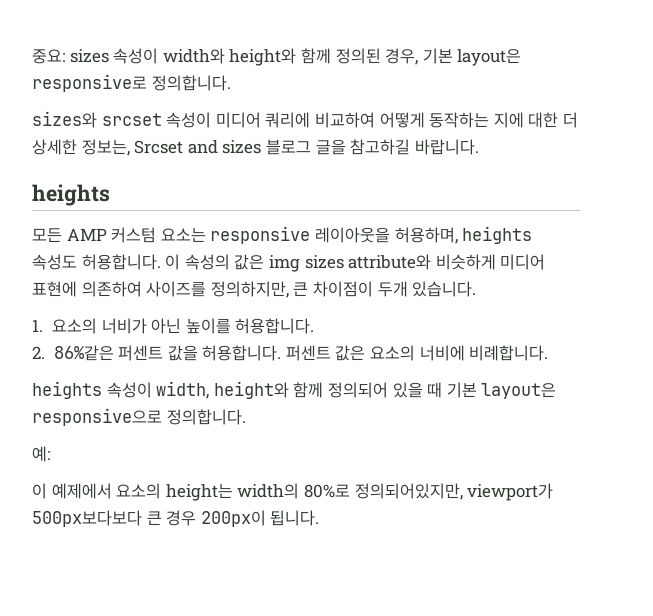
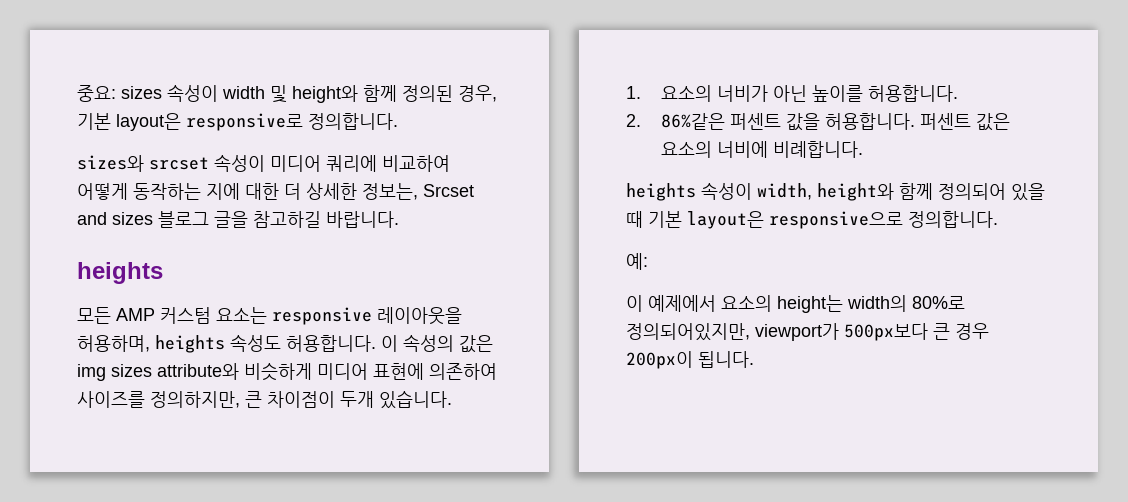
- 중요: sizes 속성이 width와 height와 함께 정의된 경우, 기본 layout은 responsive로 정의합니다.
+ 중요: sizes 속성이 width 및 height와 함께 정의된 경우, 기본 layout은 responsive로 정의합니다.
- 이 예제에서 요소의 height는 width의 80%로 정의되어있지만, viewport가 500px보다보다 큰 경우 200px이 됩니다.
+ 이 예제에서 요소의 height는 width의 80%로 정의되어있지만, viewport가 500px보다 큰 경우 200px이 됩니다.

